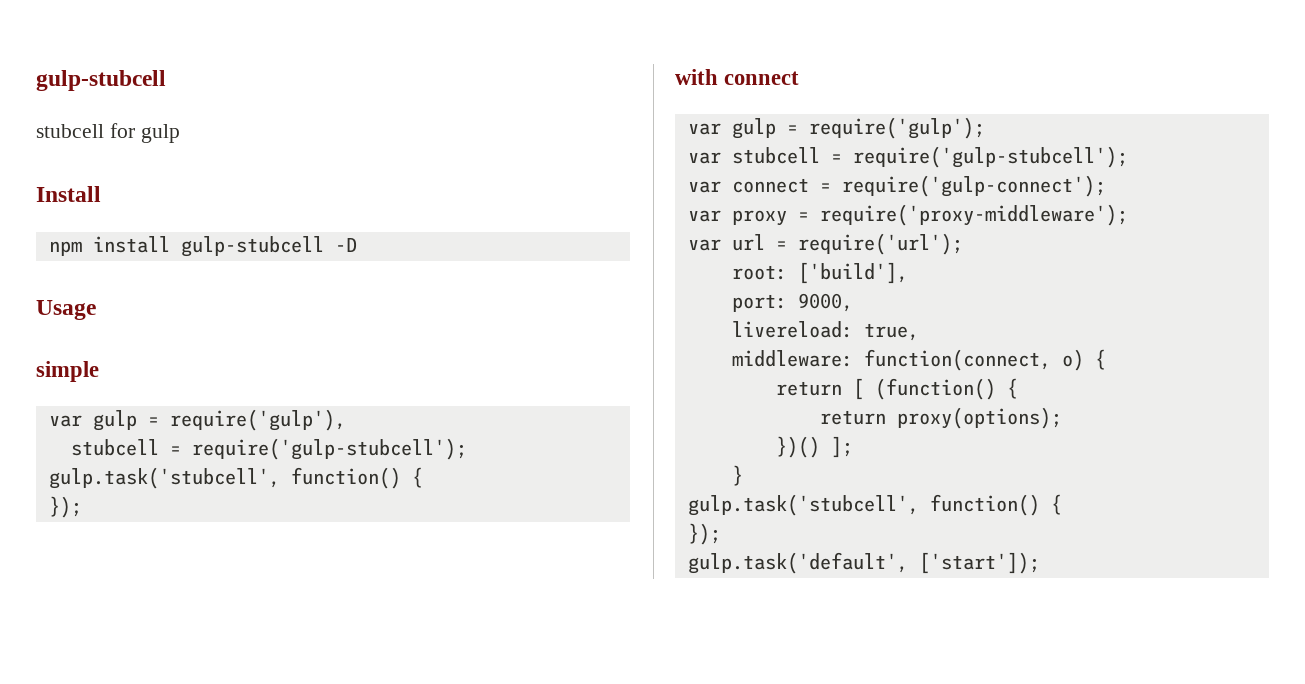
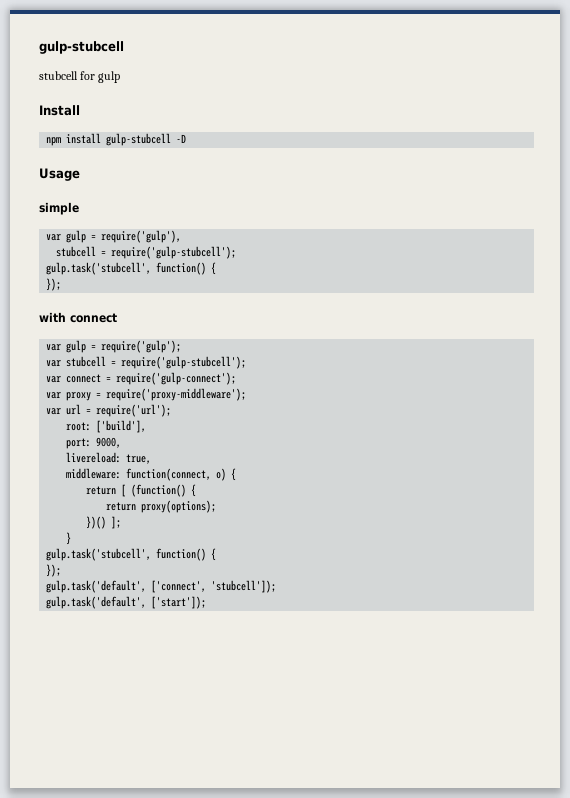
+ gulp.task('default', ['connect', 'stubcell']);

